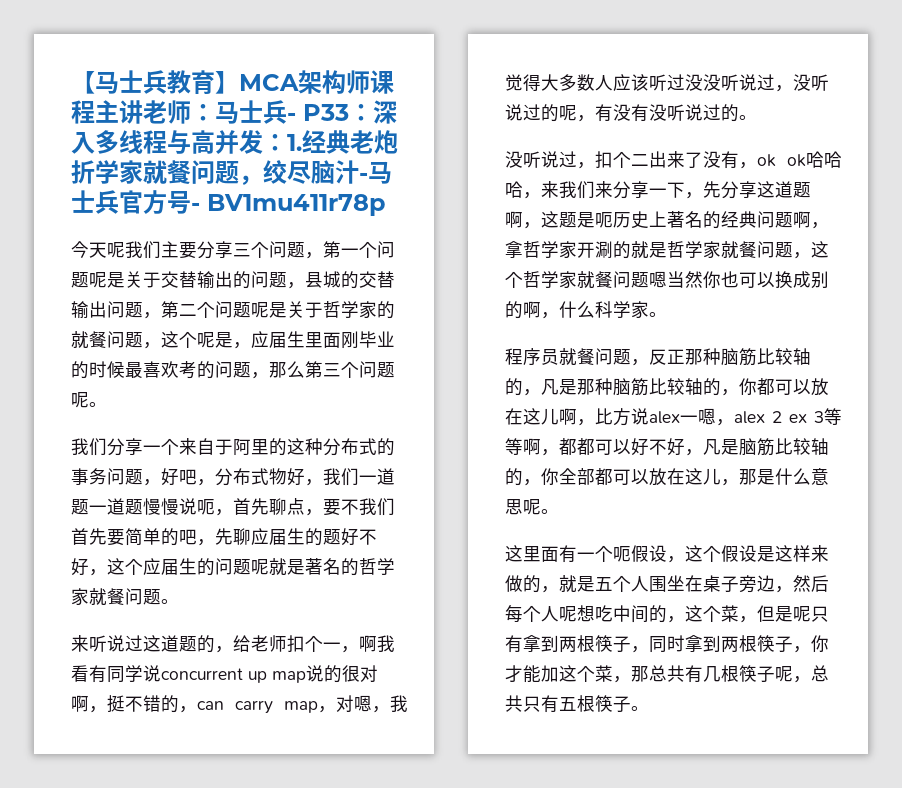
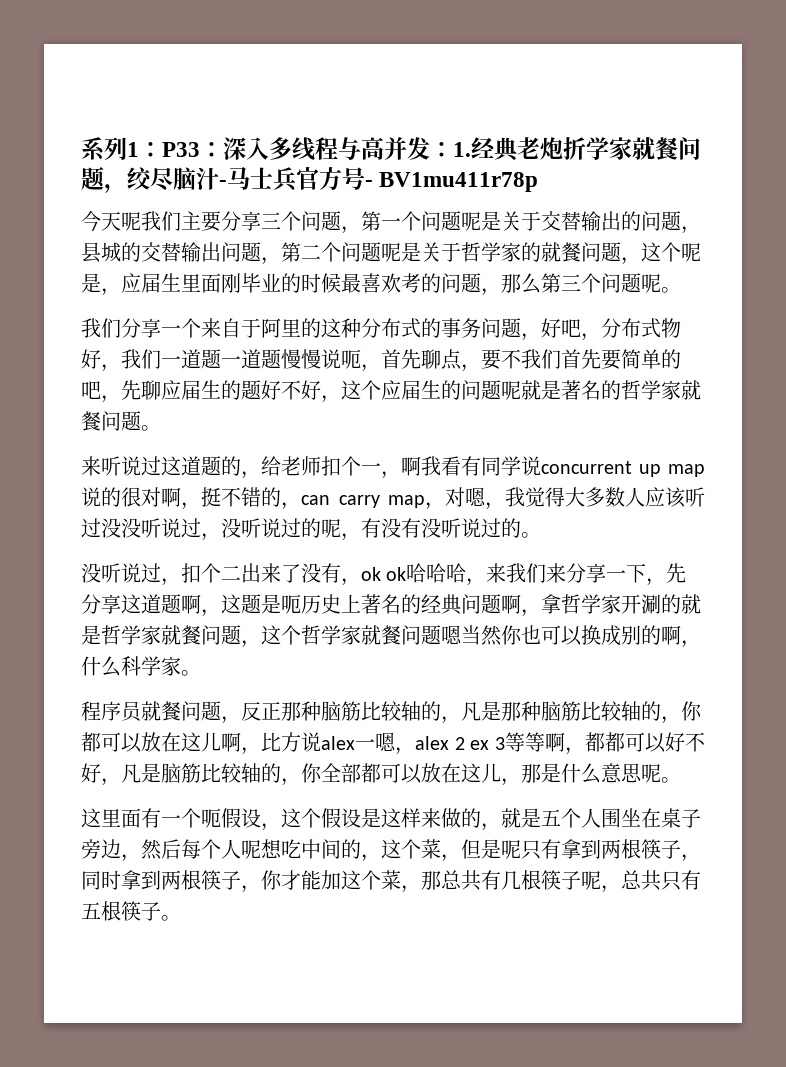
- 【马士兵教育】MCA架构师课程主讲老师：马士兵- P33：深入多线程与高并发：1.经典老炮折学家就餐问题，绞尽脑汁-马士兵官方号- BV1mu411r78p
+ 系列1：P33：深入多线程与高并发：1.经典老炮折学家就餐问题，绞尽脑汁-马士兵官方号- BV1mu411r78p

